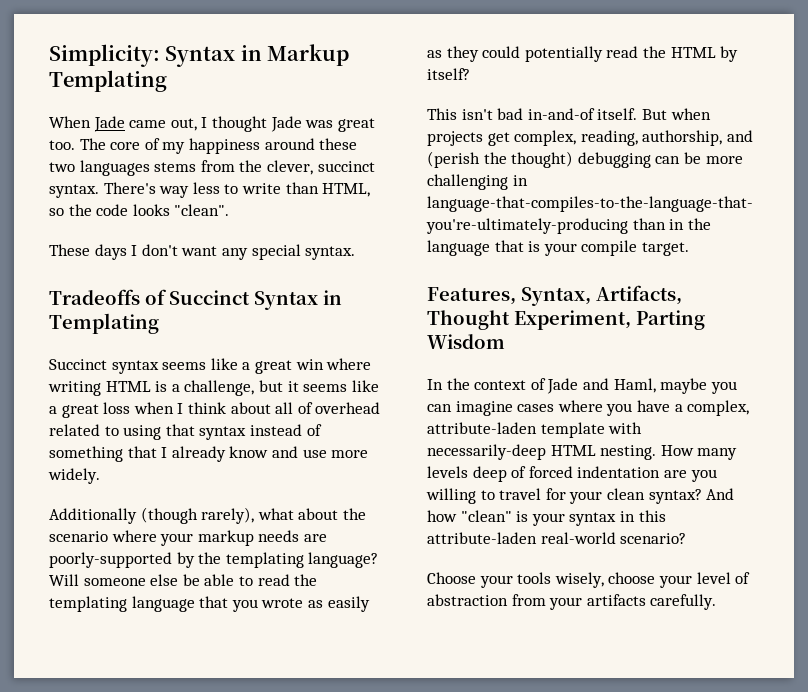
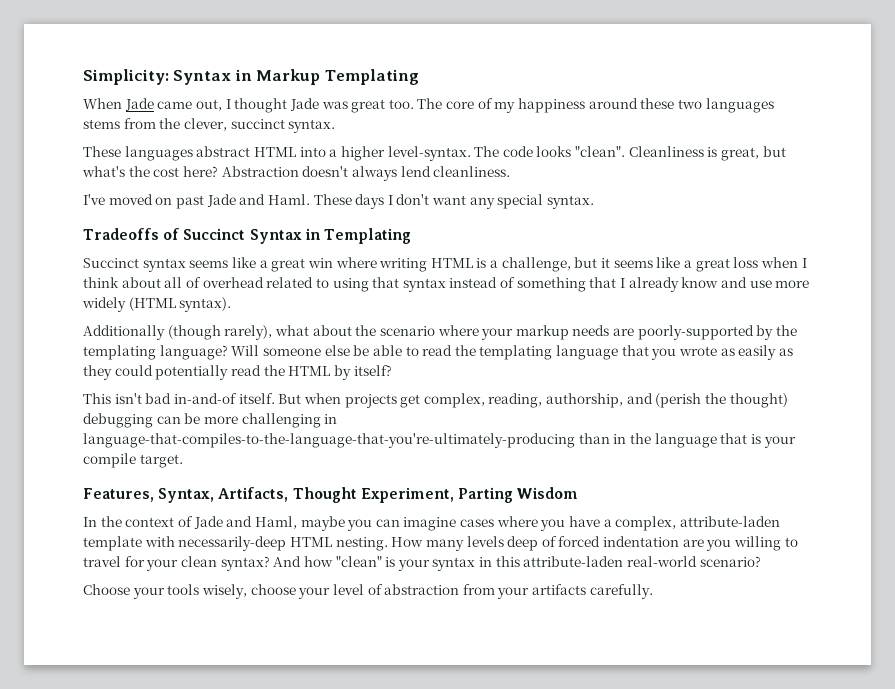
- The core of my happiness around these two languages stems from the clever, succinct syntax. There's way less to write than HTML, so the code looks "clean".
- These days I don't want any special syntax.
+ The core of my happiness around these two languages stems from the clever, succinct syntax.
+ These languages abstract HTML into a higher level-syntax. The code looks "clean". Cleanliness is great, but what's the cost here? Abstraction doesn't always lend cleanliness.
+ I've moved on past Jade and Haml. These days I don't want any special syntax.
- Succinct syntax seems like a great win where writing HTML is a challenge, but it seems like a great loss when I think about all of overhead related to using that syntax instead of something that I already know and use more widely.
+ Succinct syntax seems like a great win where writing HTML is a challenge, but it seems like a great loss when I think about all of overhead related to using that syntax instead of something that I already know and use more widely (HTML syntax).

